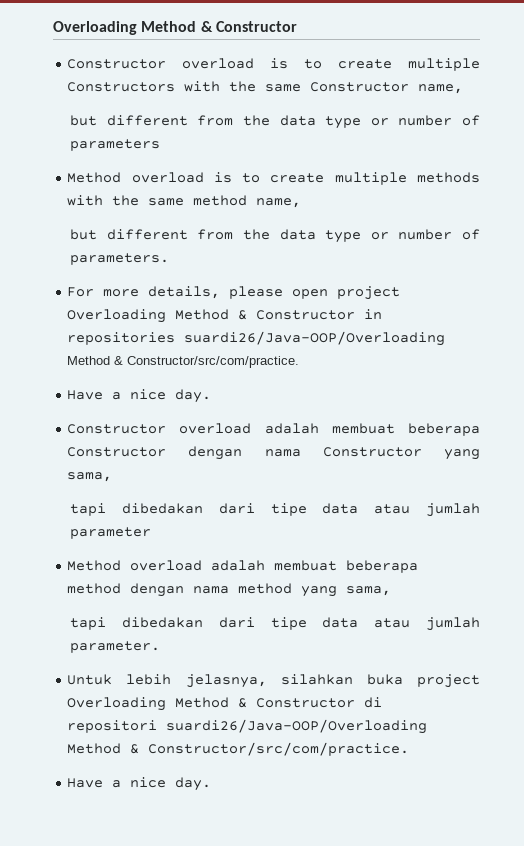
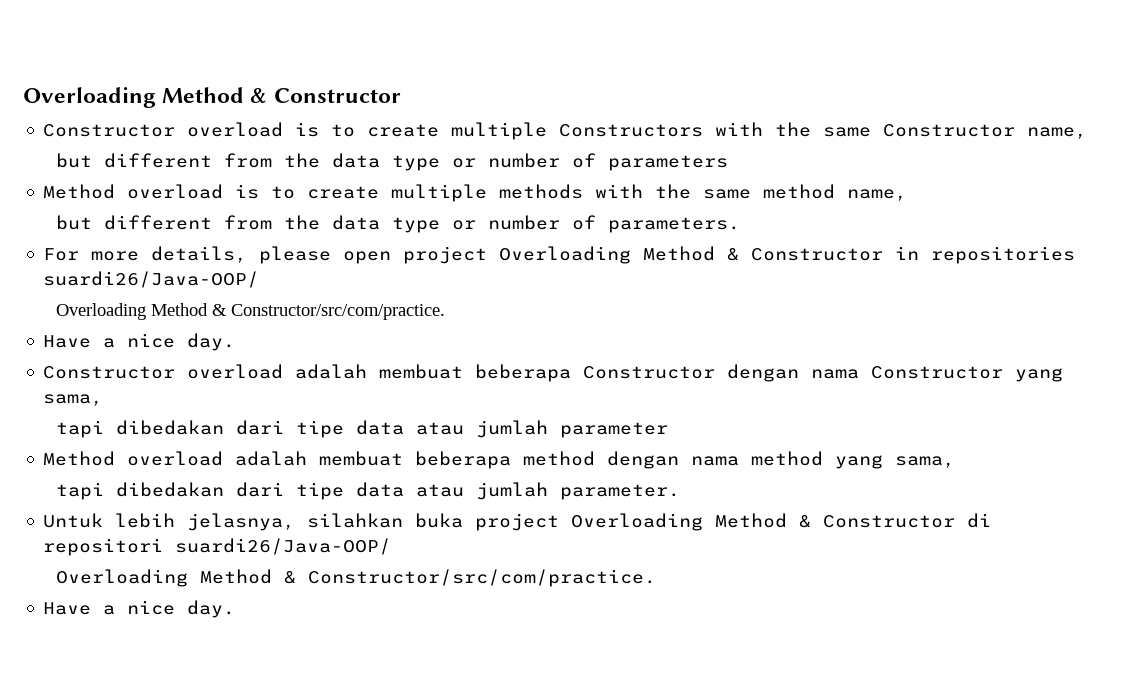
- For more details, please open project Overloading Method & Constructor in repositories suardi26/Java-OOP/Overloading Method & Constructor/src/com/practice.
+ For more details, please open project Overloading Method & Constructor in repositories suardi26/Java-OOP/
+ Overloading Method & Constructor/src/com/practice.
- Untuk lebih jelasnya, silahkan buka project Overloading Method & Constructor di repositori suardi26/Java-OOP/Overloading Method & Constructor/src/com/practice.
+ Untuk lebih jelasnya, silahkan buka project Overloading Method & Constructor di repositori suardi26/Java-OOP/
+ Overloading Method & Constructor/src/com/practice.

